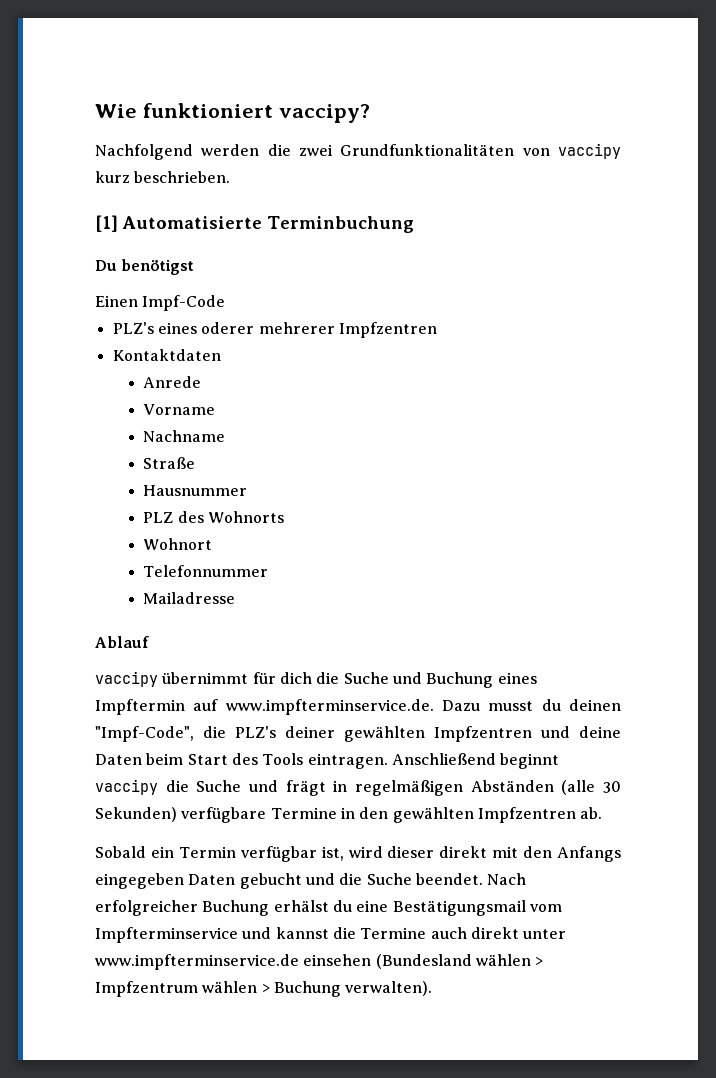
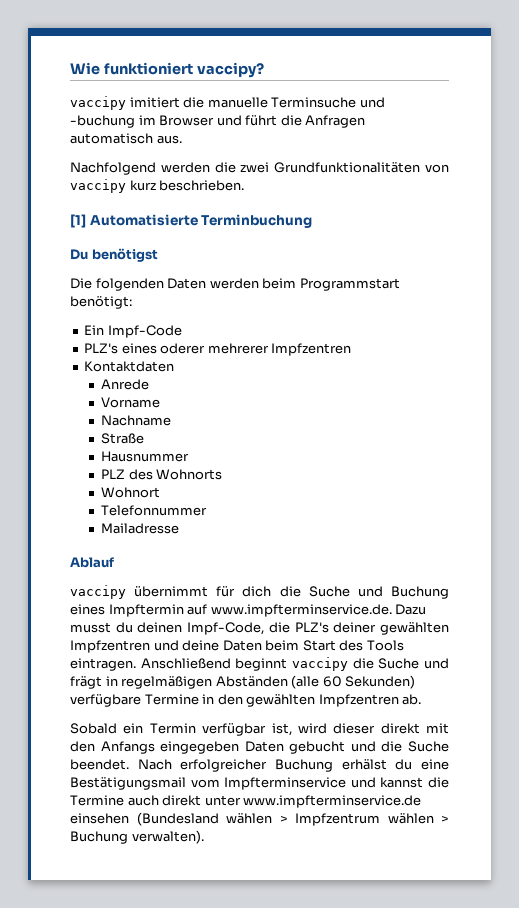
+ vaccipy imitiert die manuelle Terminsuche und -buchung im Browser und führt die Anfragen automatisch aus.
- Einen Impf-Code
+ Die folgenden Daten werden beim Programmstart benötigt:
+ Ein Impf-Code
- vaccipy übernimmt für dich die Suche und Buchung eines Impftermin auf www.impfterminservice.de. Dazu musst du deinen "Impf-Code", die PLZ's deiner gewählten Impfzentren und deine Daten beim Start des Tools eintragen.
+ vaccipy übernimmt für dich die Suche und Buchung eines Impftermin auf www.impfterminservice.de. Dazu musst du deinen Impf-Code, die PLZ's deiner gewählten Impfzentren und deine Daten beim Start des Tools eintragen.
- Anschließend beginnt vaccipy die Suche und frägt in regelmäßigen Abständen (alle 30 Sekunden) verfügbare Termine in den gewählten Impfzentren ab.
+ Anschließend beginnt vaccipy die Suche und frägt in regelmäßigen Abständen (alle 60 Sekunden) verfügbare Termine in den gewählten Impfzentren ab.

